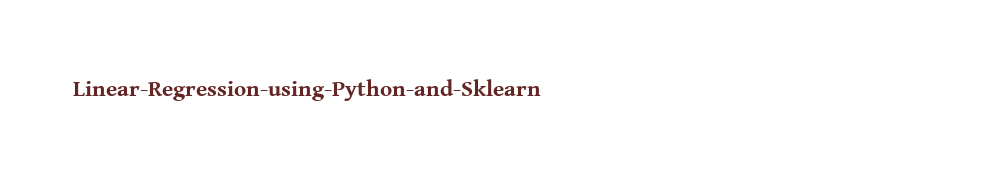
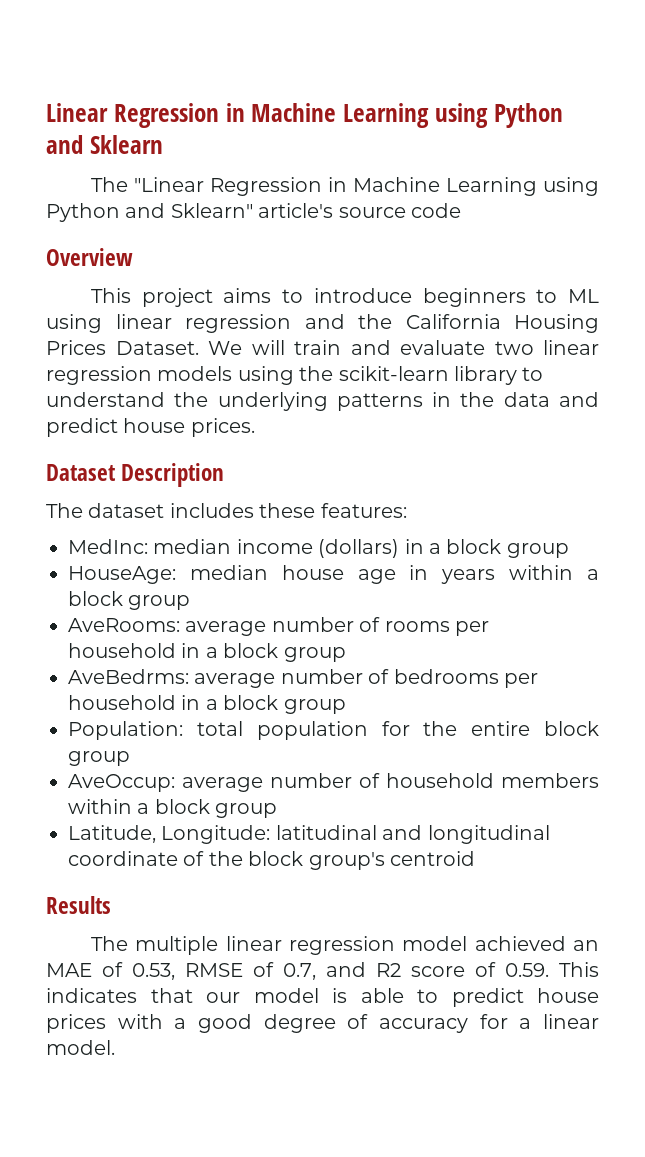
- Linear-Regression-using-Python-and-Sklearn
+ Linear Regression in Machine Learning using Python and Sklearn
+ The "Linear Regression in Machine Learning using Python and Sklearn" article's source code
+ Overview
+ This project aims to introduce beginners to ML using linear regression and the California Housing Prices Dataset. We will train and evaluate two linear regression models using the scikit-learn library to understand the underlying patterns in the data and predict house prices.
+ Dataset Description
+ The dataset includes these features:
+ MedInc: median income (dollars) in a block group
+ HouseAge: median house age in years within a block group
+ AveRooms: average number of rooms per household in a block group
+ AveBedrms: average number of bedrooms per household in a block group
+ Population: total population for the entire block group
+ AveOccup: average number of household members within a block group
+ Latitude, Longitude: latitudinal and longitudinal coordinate of the block group's centroid
+ Results
+ The multiple linear regression model achieved an MAE of 0.53, RMSE of 0.7, and R2 score of 0.59. This indicates that our model is able to predict house prices with a good degree of accuracy for a linear model.

